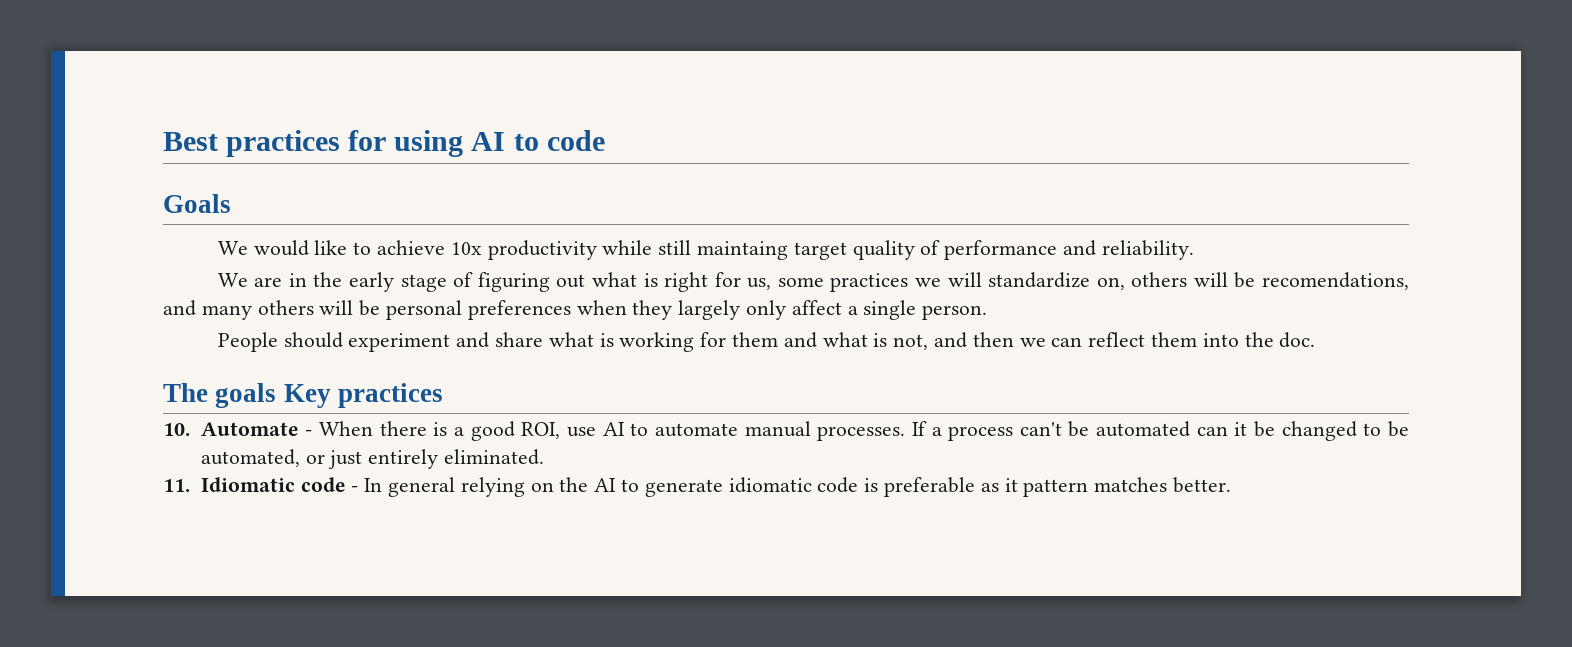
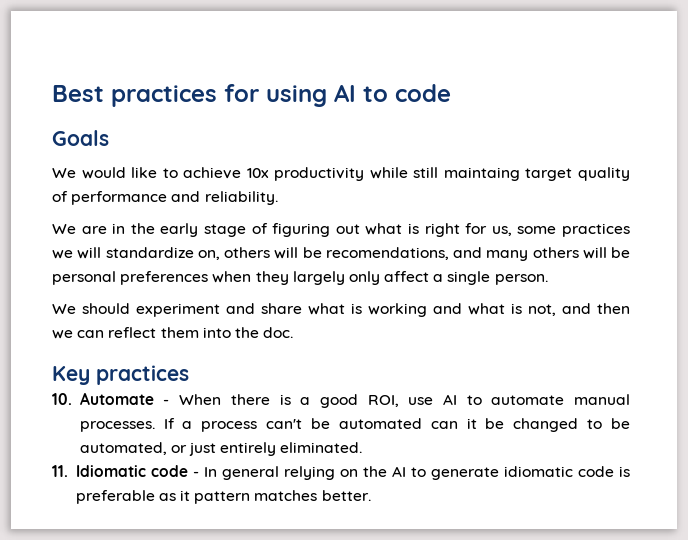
- People should experiment and share what is working for them and what is not, and then we can reflect them into the doc.
+ We should experiment and share what is working and what is not, and then we can reflect them into the doc.
- The goals Key practices
+ Key practices

